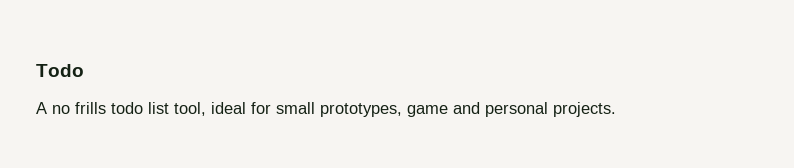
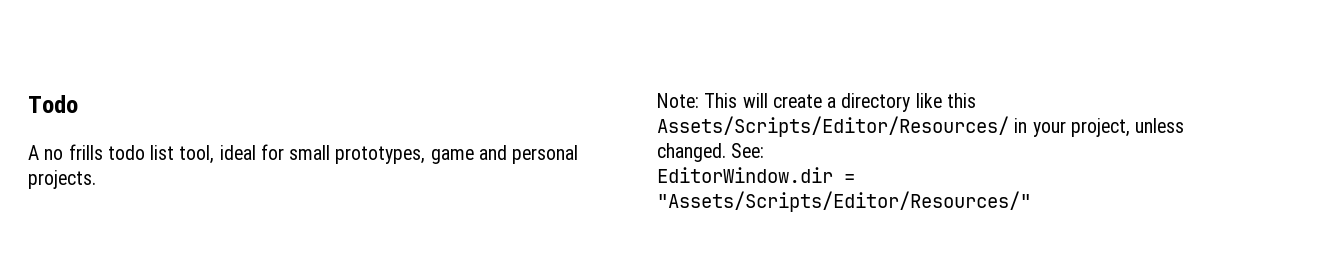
+ Note: This will create a directory like this Assets/Scripts/Editor/Resources/ in your project, unless changed. See:
+ EditorWindow.dir = "Assets/Scripts/Editor/Resources/"

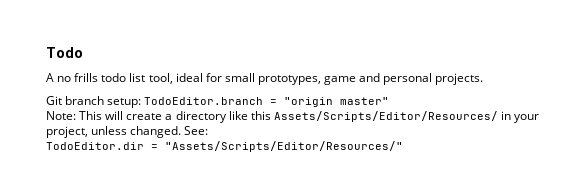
+ Git branch setup: TodoEditor.branch = "origin master"
- EditorWindow.dir = "Assets/Scripts/Editor/Resources/"
+ TodoEditor.dir = "Assets/Scripts/Editor/Resources/"

